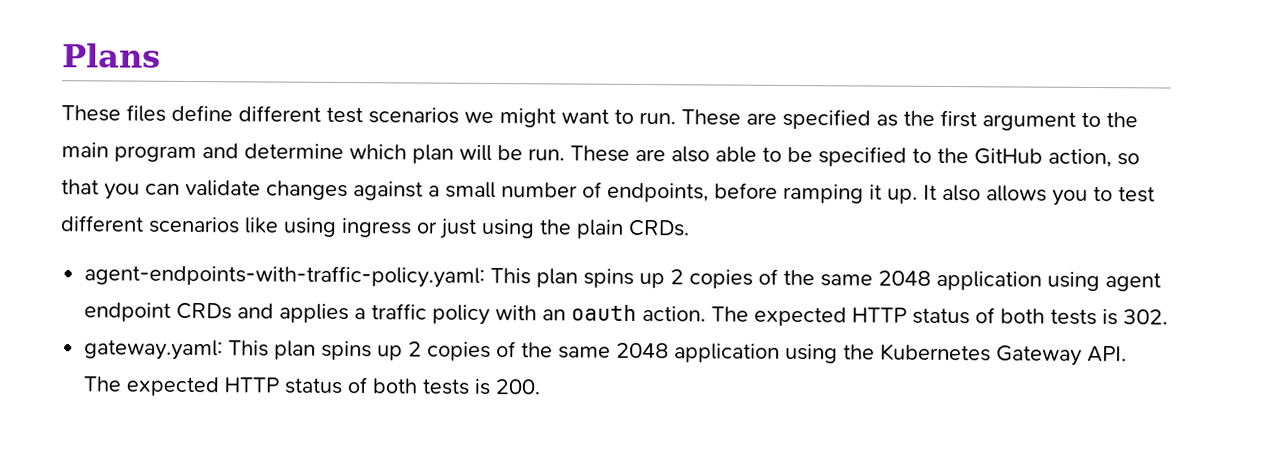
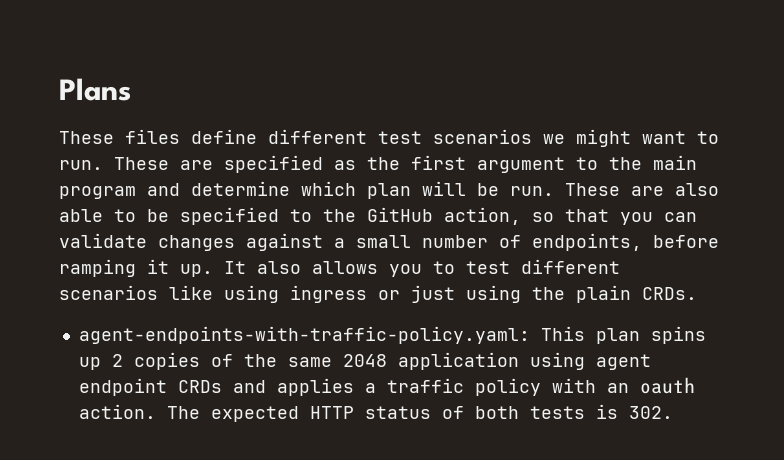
- gateway.yaml: This plan spins up 2 copies of the same 2048 application using the Kubernetes Gateway API. The expected HTTP status of both tests is 200.

